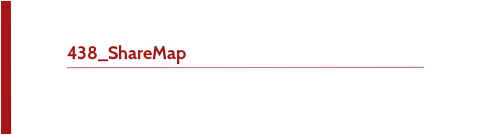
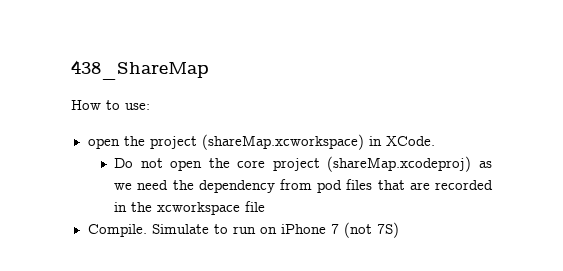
+ How to use:
+ open the project (shareMap.xcworkspace) in XCode.
+ Do not open the core project (shareMap.xcodeproj) as we need the dependency from pod files that are recorded in the xcworkspace file
+ Compile. Simulate to run on iPhone 7 (not 7S)

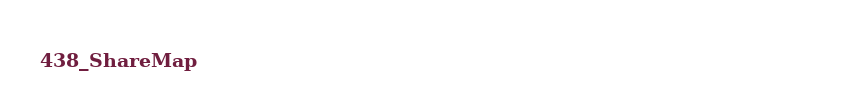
- How to use:
- open the project (shareMap.xcworkspace) in XCode.
- Do not open the core project (shareMap.xcodeproj) as we need the dependency from pod files that are recorded in the xcworkspace file
- Compile. Simulate to run on iPhone 7 (not 7S)

